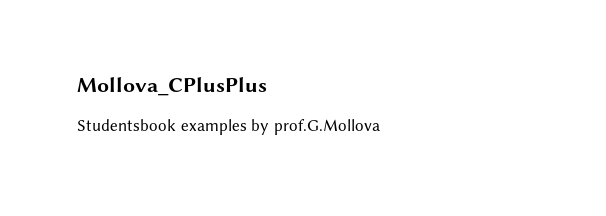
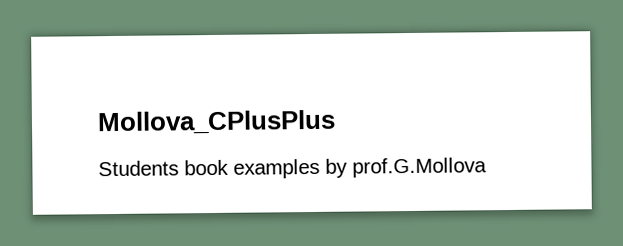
- Studentsbook examples by prof.G.Mollova
+ Students book examples by prof.G.Mollova

